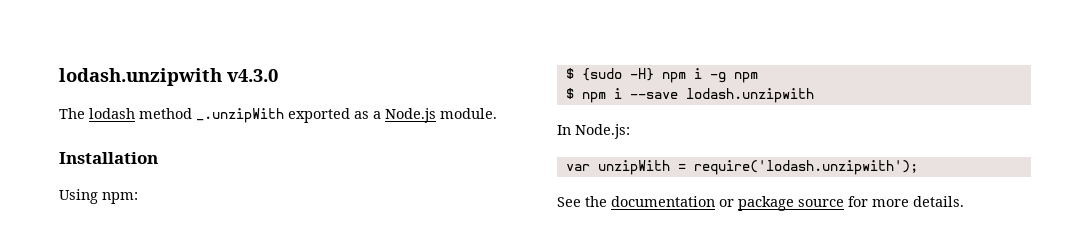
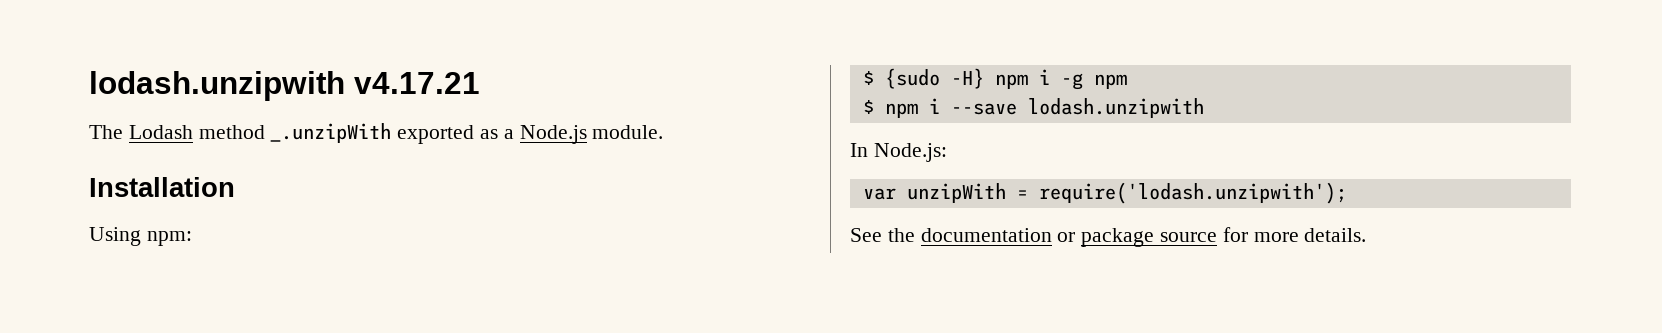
- lodash.unzipwith v4.3.0
+ lodash.unzipwith v4.17.21
- The lodash method _.unzipWith exported as a Node.js module.
+ The Lodash method _.unzipWith exported as a Node.js module.

